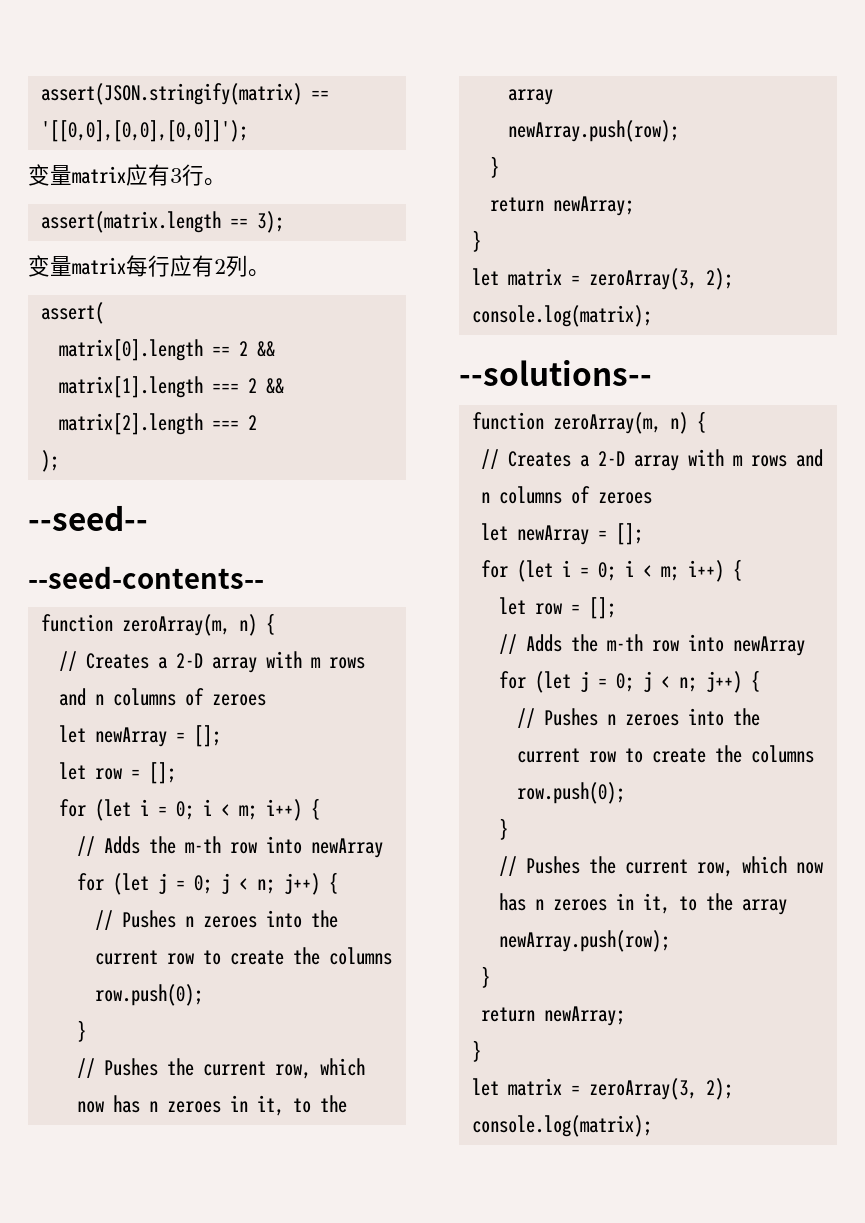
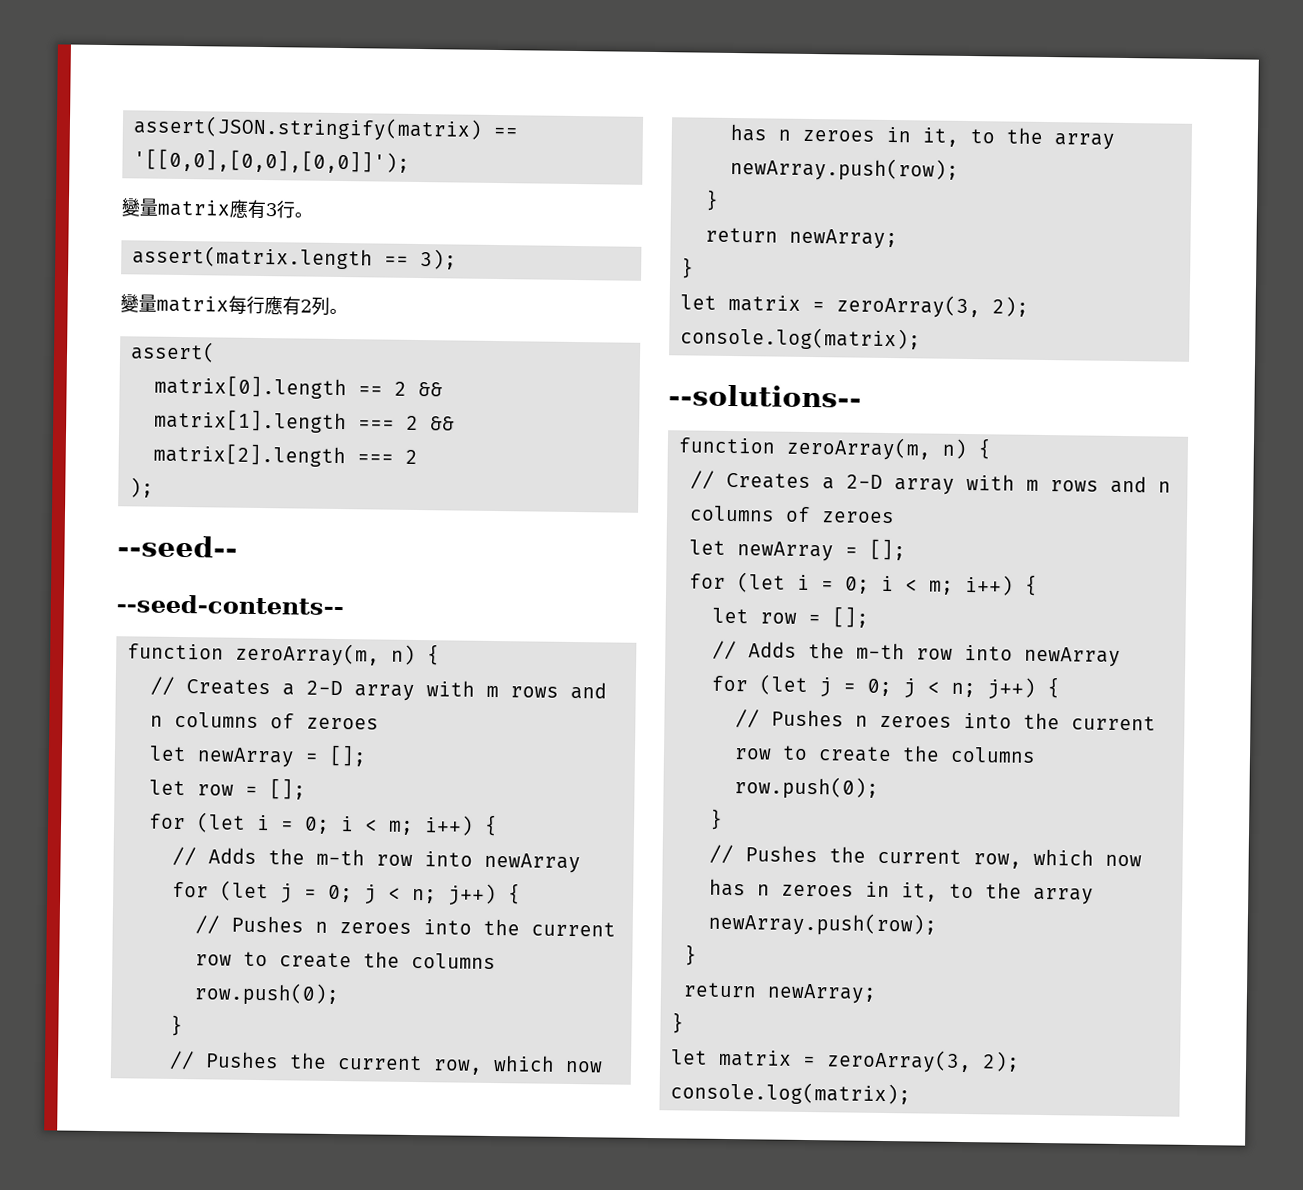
- 变量matrix应有3行。
+ 變量matrix應有3行。
- 变量matrix每行应有2列。
+ 變量matrix每行應有2列。

